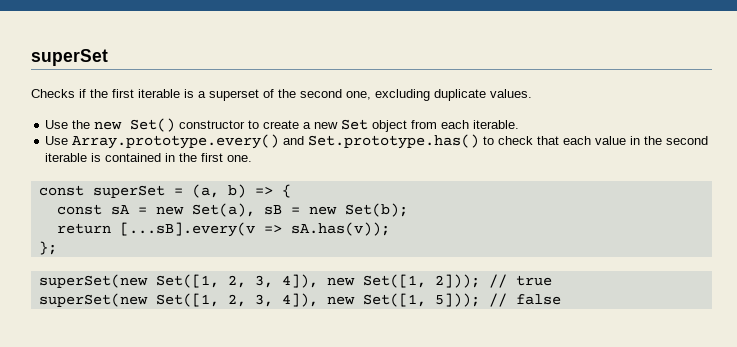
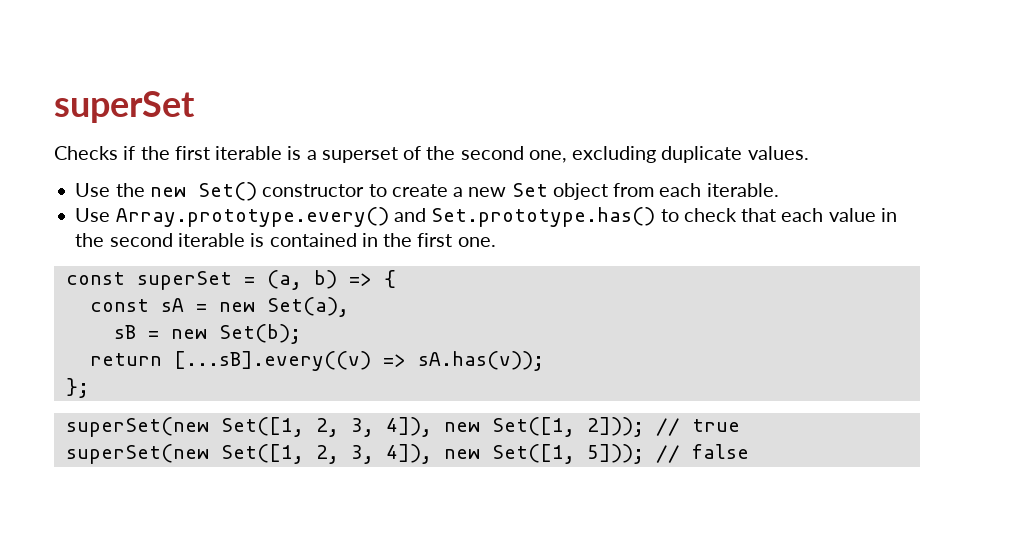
- const sA = new Set(a), sB = new Set(b);
+ const sA = new Set(a),
+ sB = new Set(b);
- return [...sB].every(v => sA.has(v));
+ return [...sB].every((v) => sA.has(v));

